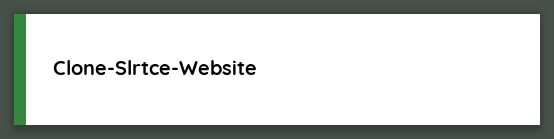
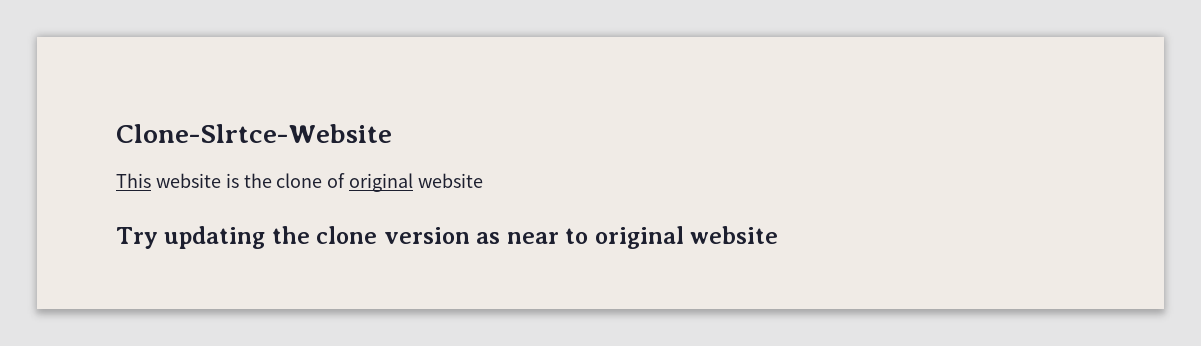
+ This website is the clone of original website
+ Try updating the clone version as near to original website

